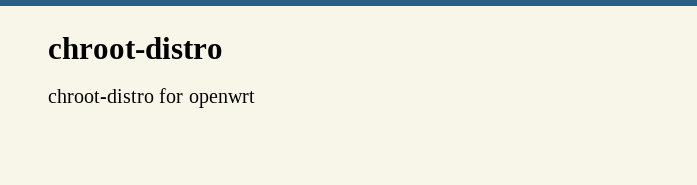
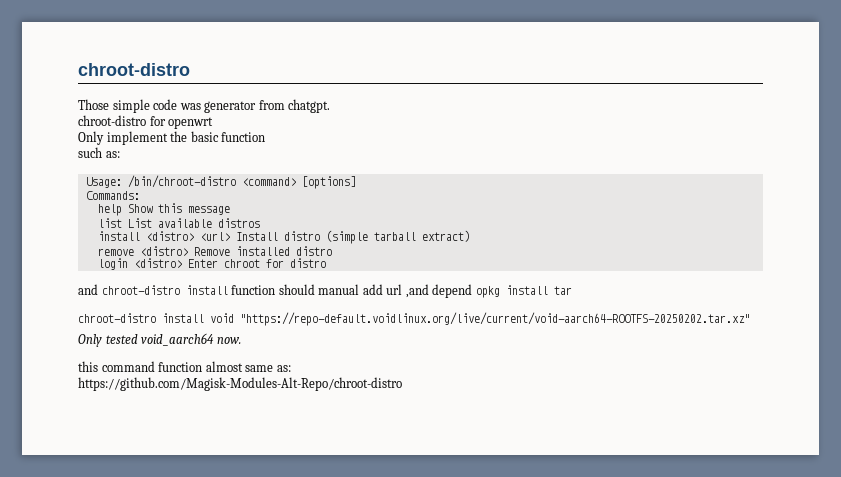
+ Those simple code was generator from chatgpt.
  chroot-distro for openwrt
+ Only implement the basic function
+ such as:
+ Usage: /bin/chroot-distro <command> [options]
+ Commands:
+ help Show this message
+ list List available distros
+ install <distro> <url> Install distro (simple tarball extract)
+ remove <distro> Remove installed distro
+ login <distro> Enter chroot for distro
+ and chroot-distro install function should manual add url ,and depend opkg install tar
+ chroot-distro install void "https://repo-default.voidlinux.org/live/current/void-aarch64-ROOTFS-20250202.tar.xz"
+ Only tested void_aarch64 now.
+ this command function almost same as:
+ https://github.com/Magisk-Modules-Alt-Repo/chroot-distro

